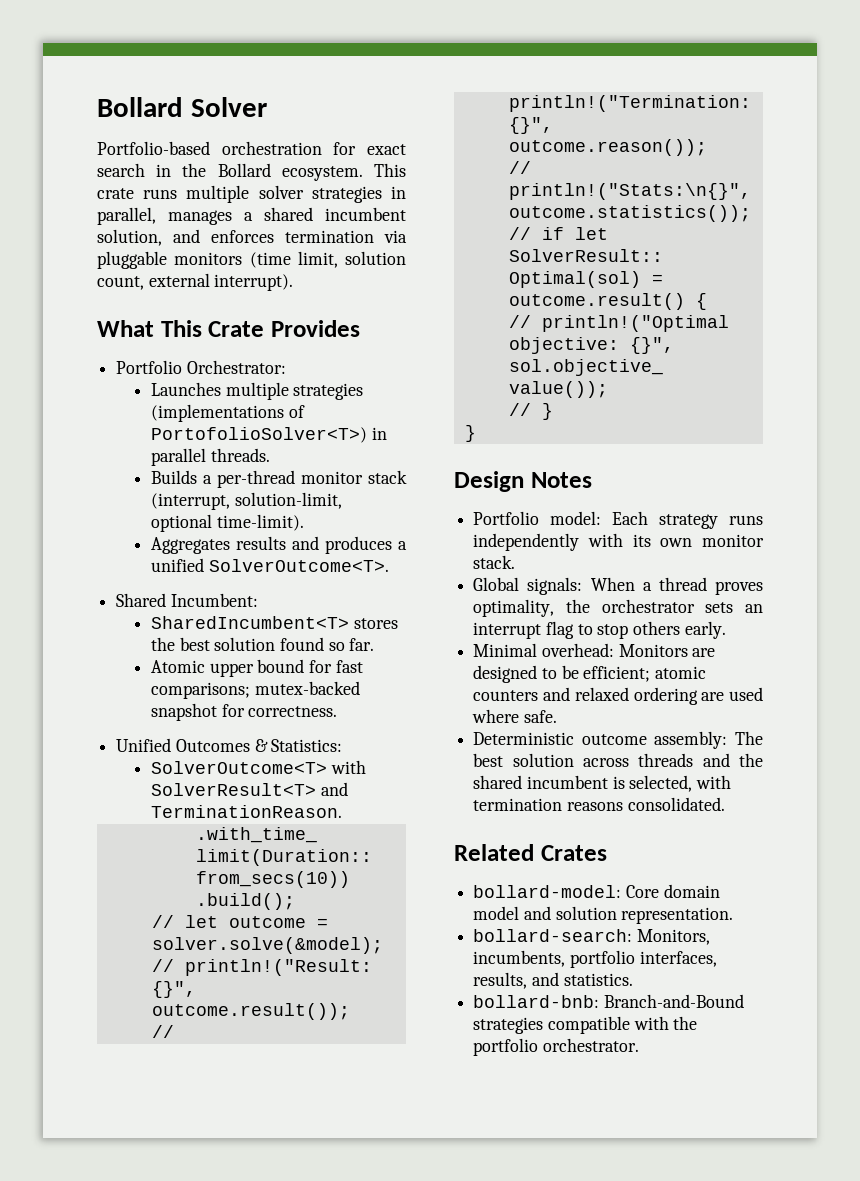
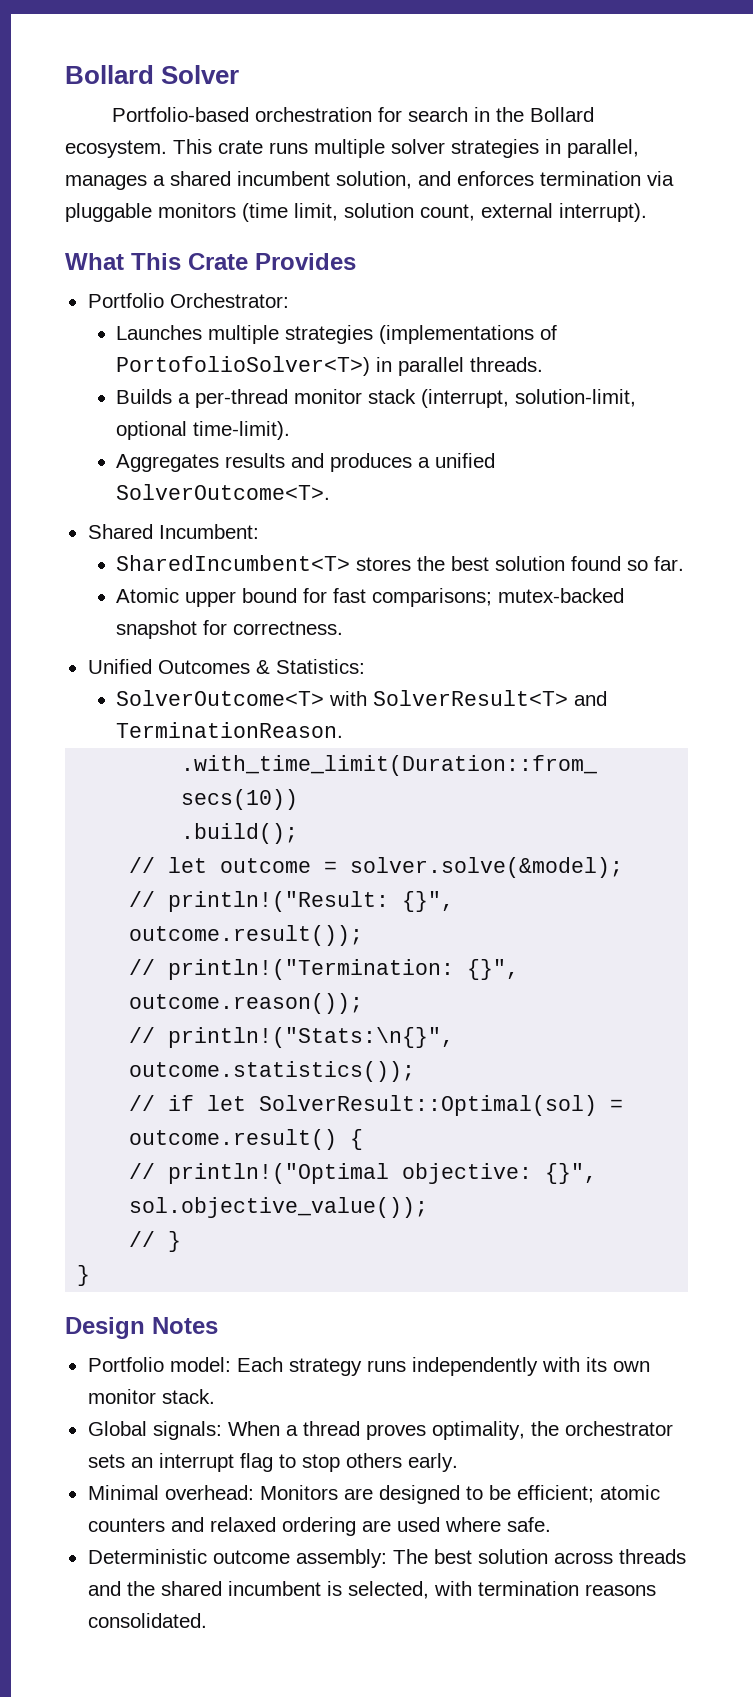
- Portfolio-based orchestration for exact search in the Bollard ecosystem.
+ Portfolio-based orchestration for search in the Bollard ecosystem.
- Related Crates
- bollard-model: Core domain model and solution representation.
- bollard-search: Monitors, incumbents, portfolio interfaces, results, and statistics.
- bollard-bnb: Branch-and-Bound strategies compatible with the portfolio orchestrator.

